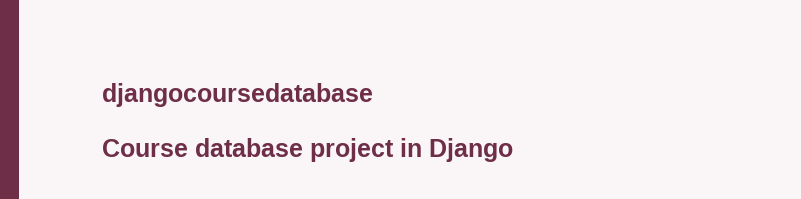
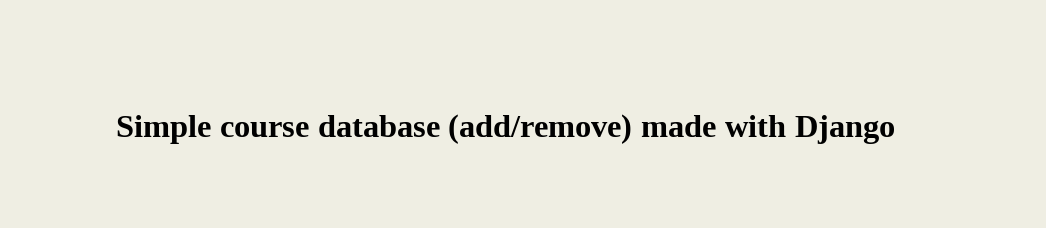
- djangocoursedatabase
- Course database project in Django
+ Simple course database (add/remove) made with Django

